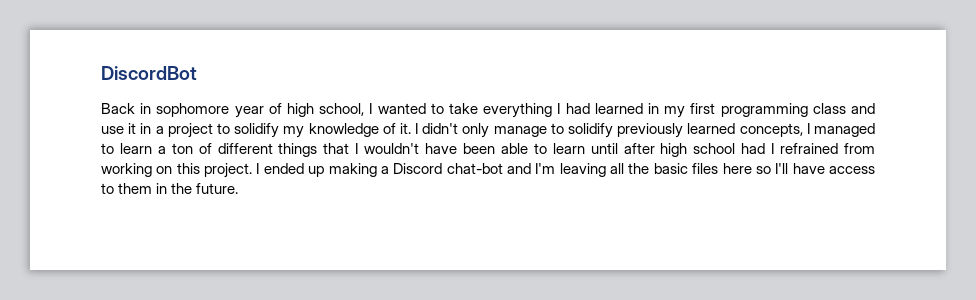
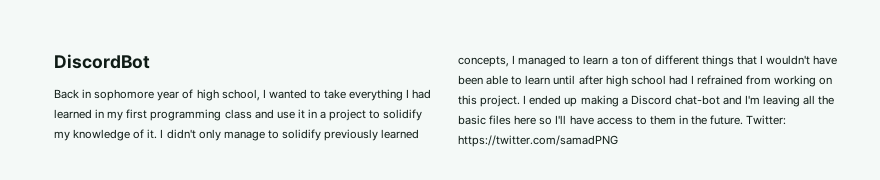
+ Twitter: https://twitter.com/samadPNG

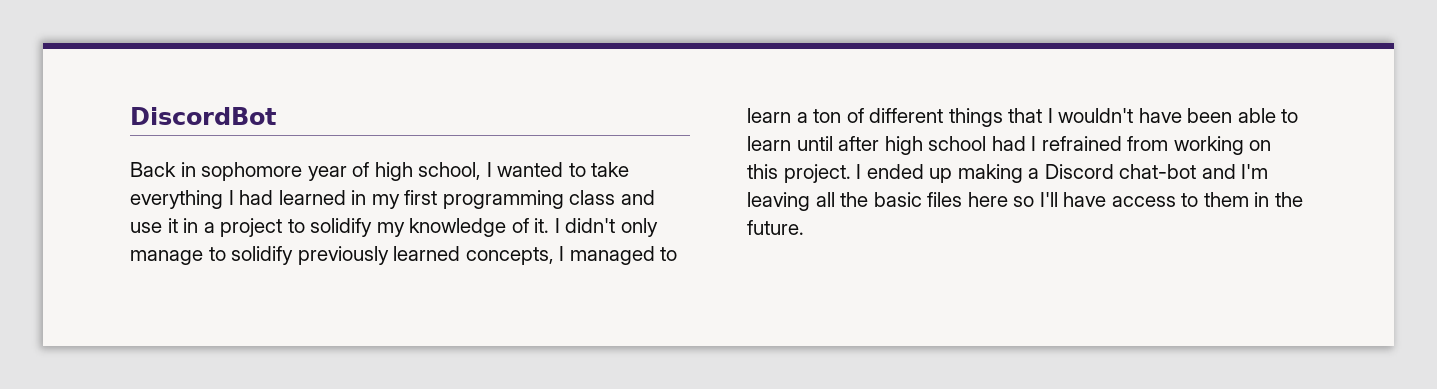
- Twitter: https://twitter.com/samadPNG

